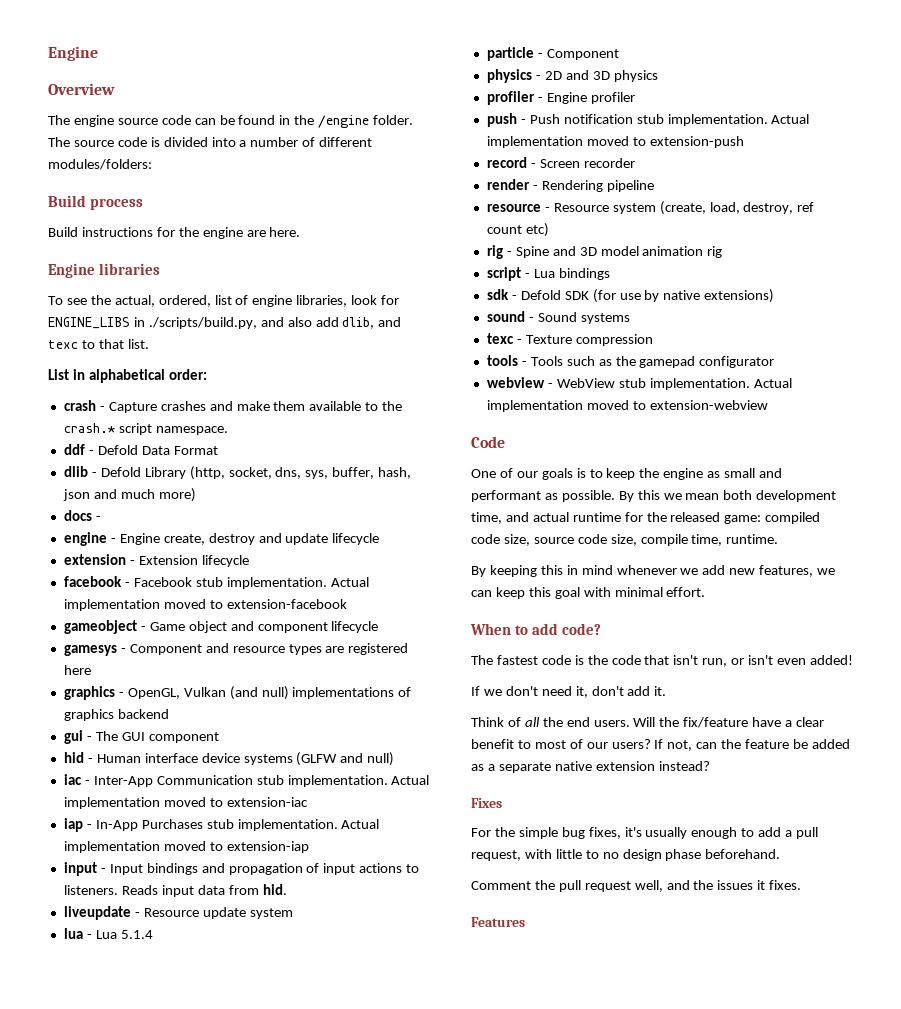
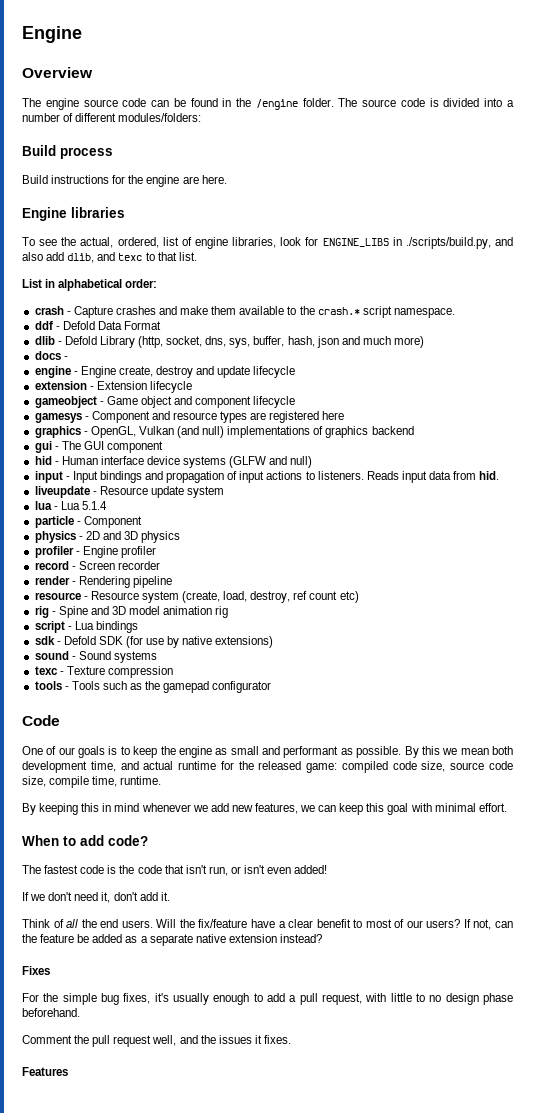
- facebook - Facebook stub implementation. Actual implementation moved to extension-facebook
- iac - Inter-App Communication stub implementation. Actual implementation moved to extension-iac
- iap - In-App Purchases stub implementation. Actual implementation moved to extension-iap
- push - Push notification stub implementation. Actual implementation moved to extension-push
- webview - WebView stub implementation. Actual implementation moved to extension-webview

